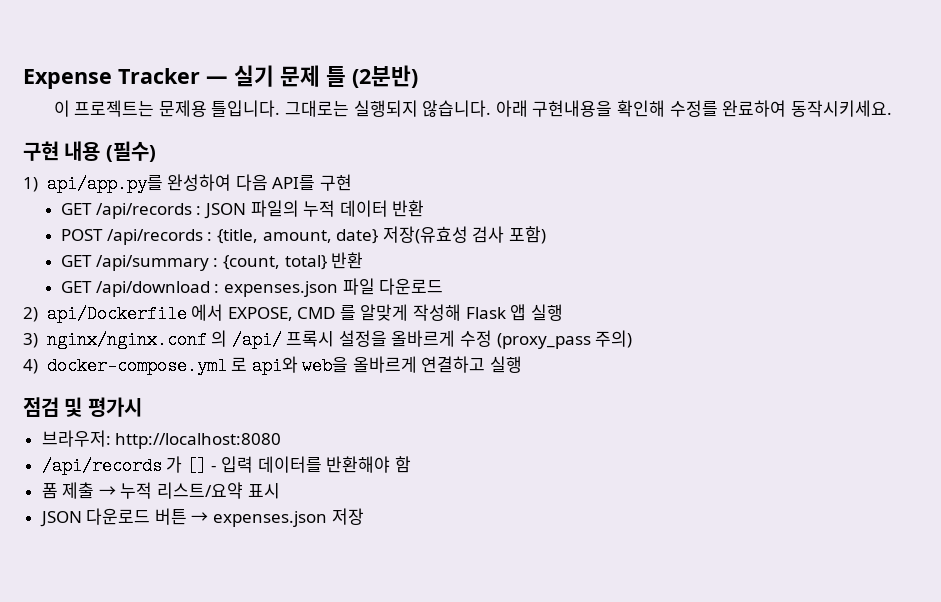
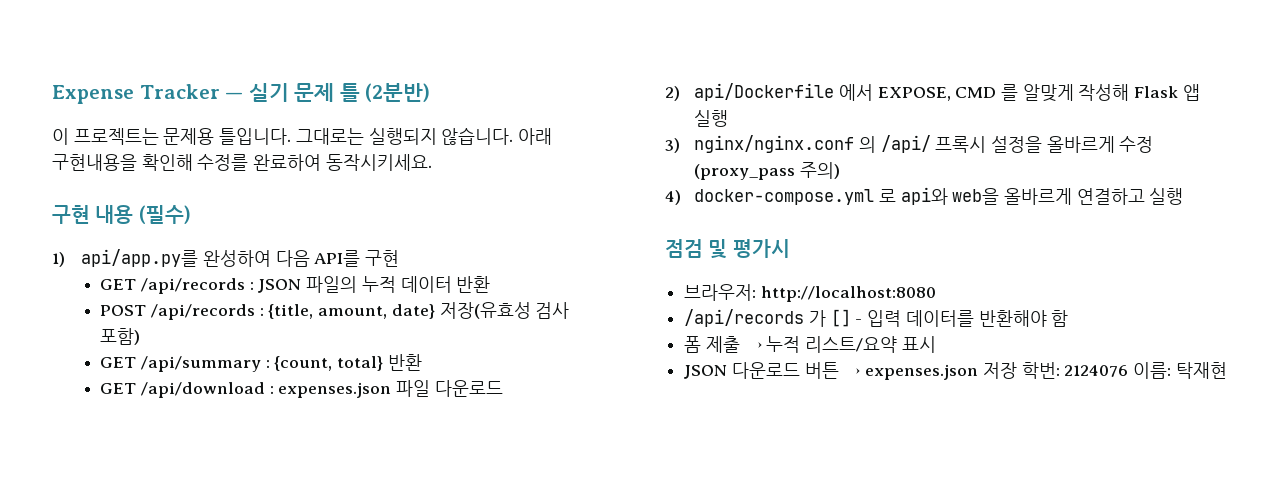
- JSON 다운로드 버튼 → expenses.json 저장
+ JSON 다운로드 버튼 → expenses.json 저장 학번: 2124076 이름: 탁재현

